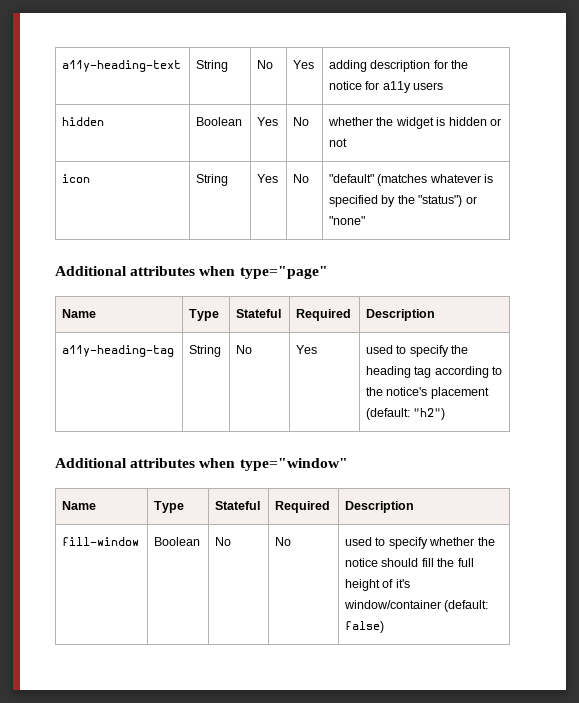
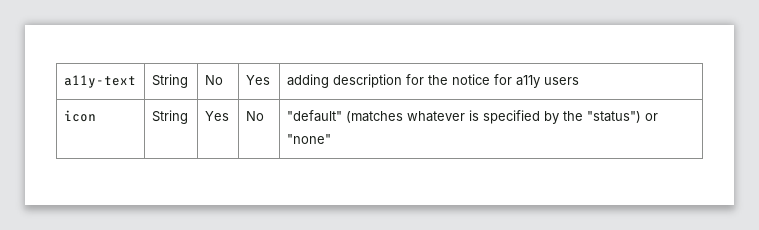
- a11y-heading-text | String | No | Yes | adding description for the notice for a11y users
+ a11y-text | String | No | Yes | adding description for the notice for a11y users
- hidden | Boolean | Yes | No | whether the widget is hidden or not
- Additional attributes when type="page"
- Name | Type | Stateful | Required | Description
- a11y-heading-tag | String | No | Yes | used to specify the heading tag according to the notice's placement (default: "h2")
- Additional attributes when type="window"
- Name | Type | Stateful | Required | Description
- fill-window | Boolean | No | No | used to specify whether the notice should fill the full height of it's window/container (default: false)

